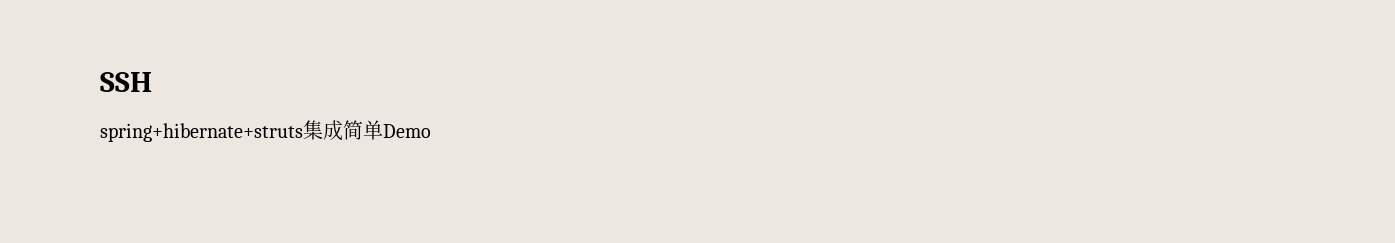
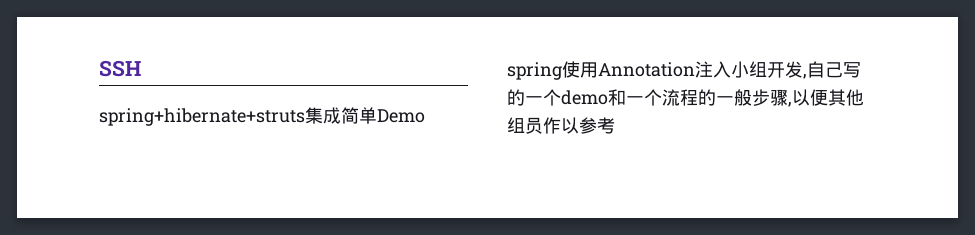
- spring+hibernate+struts集成简单Demo
+ spring+hibernate+struts集成简单Demo spring使用Annotation注入小组开发,自己写的一个demo和一个流程的一般步骤,以便其他组员作以参考

